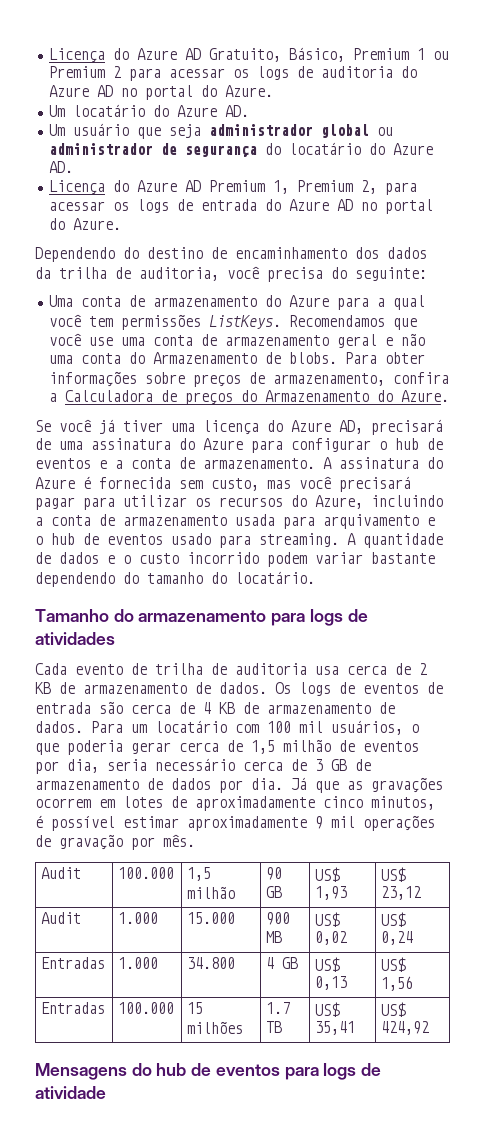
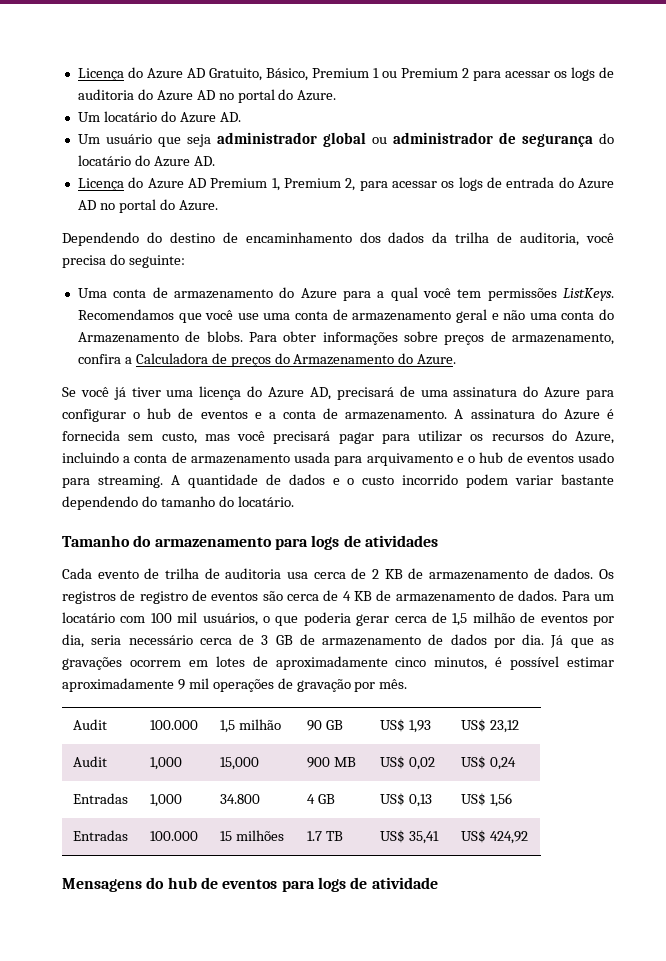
- Os logs de eventos de entrada são cerca de 4 KB de armazenamento de dados.
+ Os registros de registro de eventos são cerca de 4 KB de armazenamento de dados.
- Audit | 1.000 | 15.000 | 900 MB | US$ 0,02 | US$ 0,24
+ Audit | 1,000 | 15,000 | 900 MB | US$ 0,02 | US$ 0,24
- Entradas | 1.000 | 34.800 | 4 GB | US$ 0,13 | US$ 1,56
+ Entradas | 1,000 | 34.800 | 4 GB | US$ 0,13 | US$ 1,56

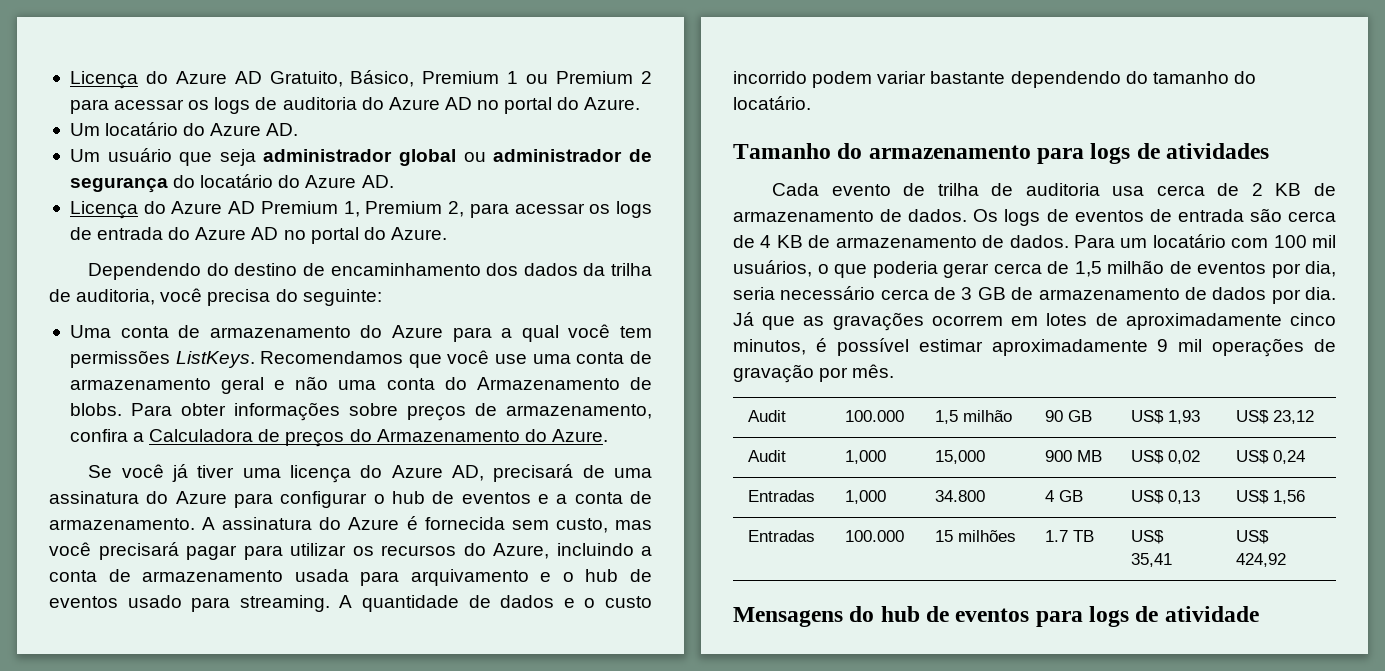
- Os registros de registro de eventos são cerca de 4 KB de armazenamento de dados.
+ Os logs de eventos de entrada são cerca de 4 KB de armazenamento de dados.

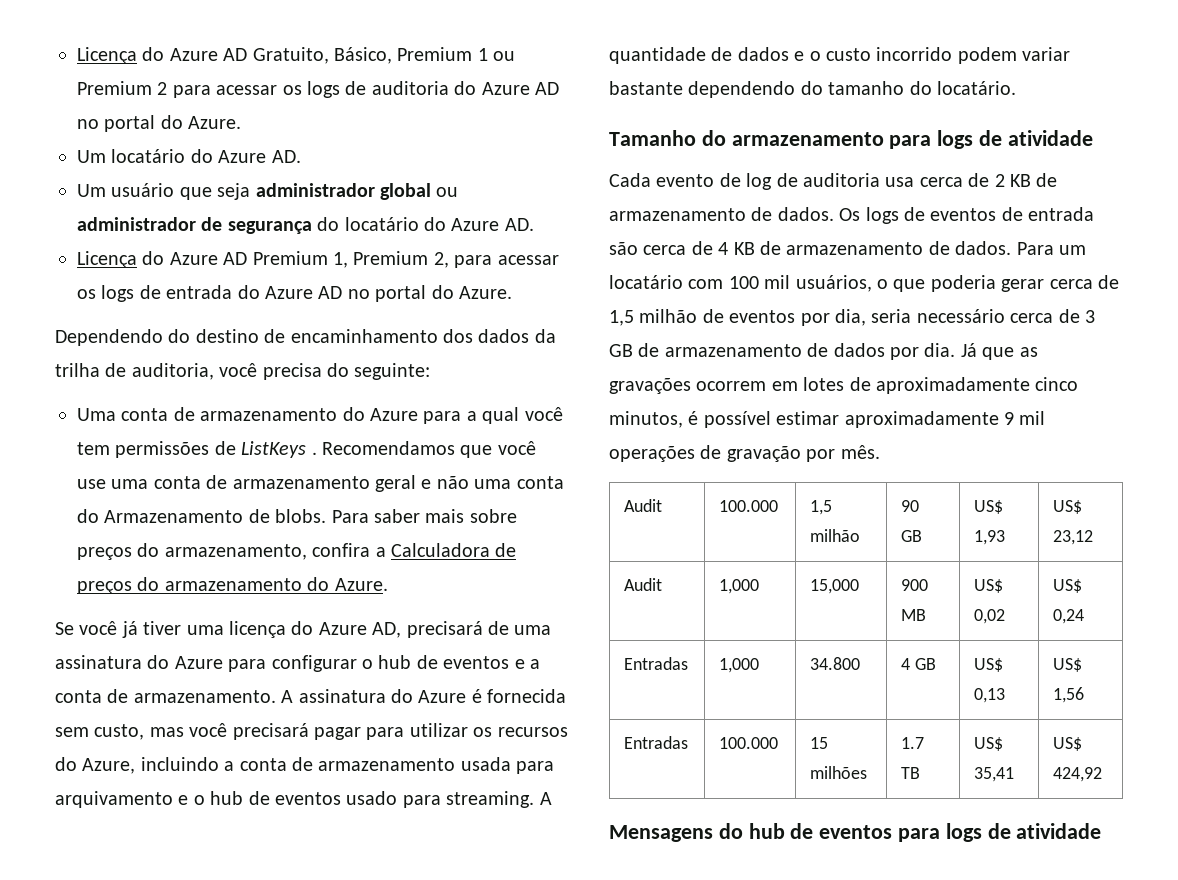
- Uma conta de armazenamento do Azure para a qual você tem permissões ListKeys.
+ Uma conta de armazenamento do Azure para a qual você tem permissões de ListKeys .
- Para obter informações sobre preços de armazenamento, confira a Calculadora de preços do Armazenamento do Azure.
+ Para saber mais sobre preços do armazenamento, confira a Calculadora de preços do armazenamento do Azure.
- Tamanho do armazenamento para logs de atividades
+ Tamanho do armazenamento para logs de atividade
- Cada evento de trilha de auditoria usa cerca de 2 KB de armazenamento de dados.
+ Cada evento de log de auditoria usa cerca de 2 KB de armazenamento de dados.

